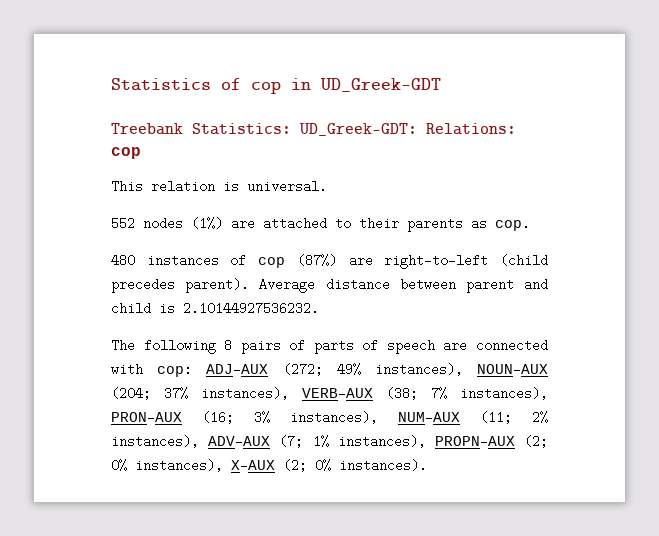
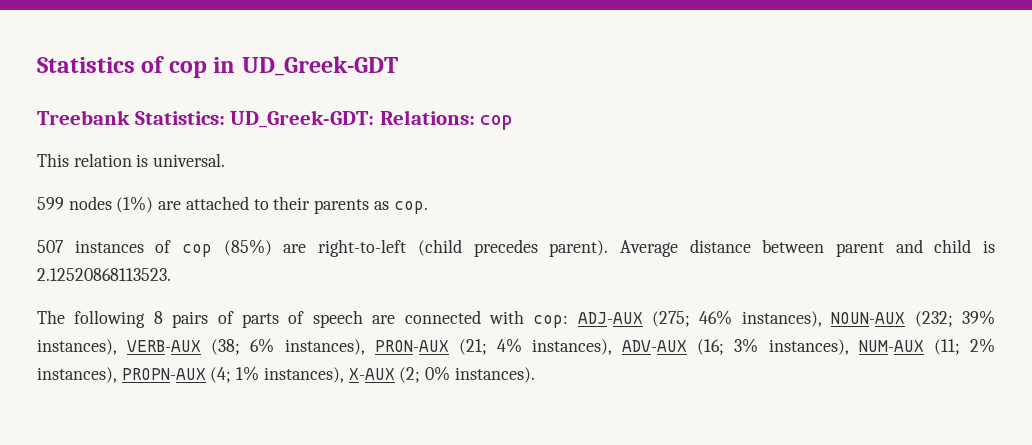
- 552 nodes (1%) are attached to their parents as cop.
+ 599 nodes (1%) are attached to their parents as cop.
- 480 instances of cop (87%) are right-to-left (child precedes parent).
+ 507 instances of cop (85%) are right-to-left (child precedes parent).
- Average distance between parent and child is 2.10144927536232.
+ Average distance between parent and child is 2.12520868113523.
- The following 8 pairs of parts of speech are connected with cop: ADJ-AUX (272; 49% instances), NOUN-AUX (204; 37% instances), VERB-AUX (38; 7% instances), PRON-AUX (16; 3% instances), NUM-AUX (11; 2% instances), ADV-AUX (7; 1% instances), PROPN-AUX (2; 0% instances), X-AUX (2; 0% instances).
+ The following 8 pairs of parts of speech are connected with cop: ADJ-AUX (275; 46% instances), NOUN-AUX (232; 39% instances), VERB-AUX (38; 6% instances), PRON-AUX (21; 4% instances), ADV-AUX (16; 3% instances), NUM-AUX (11; 2% instances), PROPN-AUX (4; 1% instances), X-AUX (2; 0% instances).

